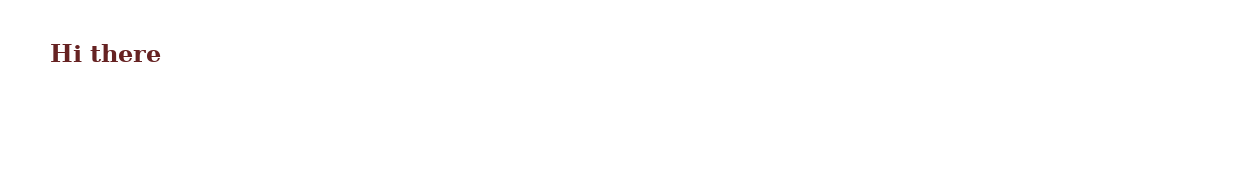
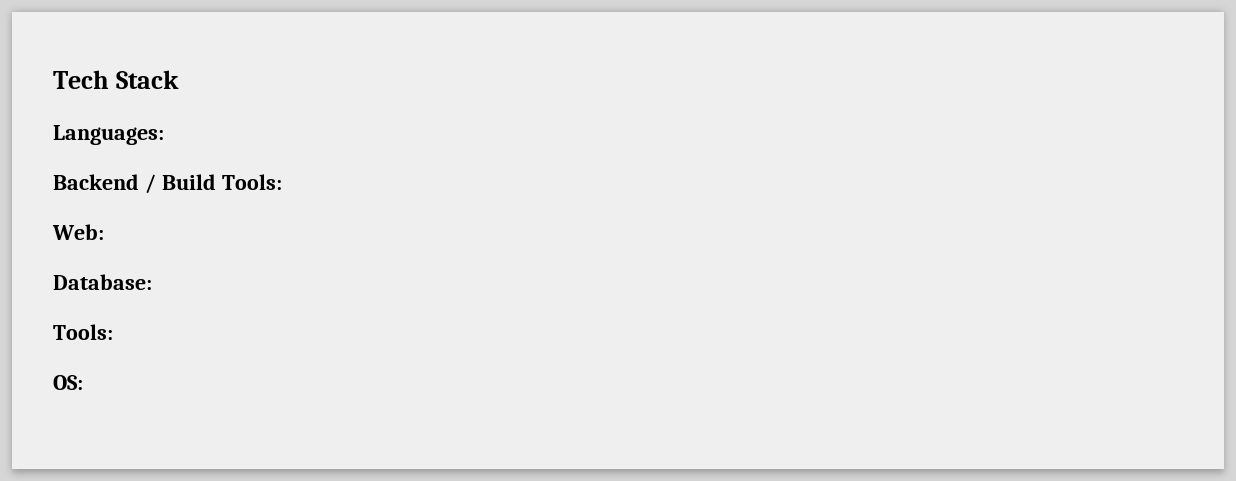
- Hi there
+ Tech Stack
+ Languages:
+ Backend / Build Tools:
+ Web:
+ Database:
+ Tools:
+ OS:

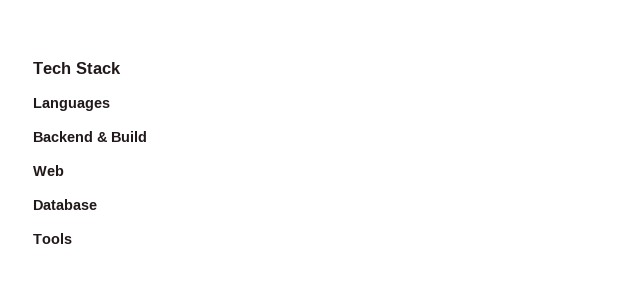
- Languages:
+ Languages
- Backend / Build Tools:
- Web:
- Database:
- Tools:
- OS:
+ Backend & Build
+ Web
+ Database
+ Tools

